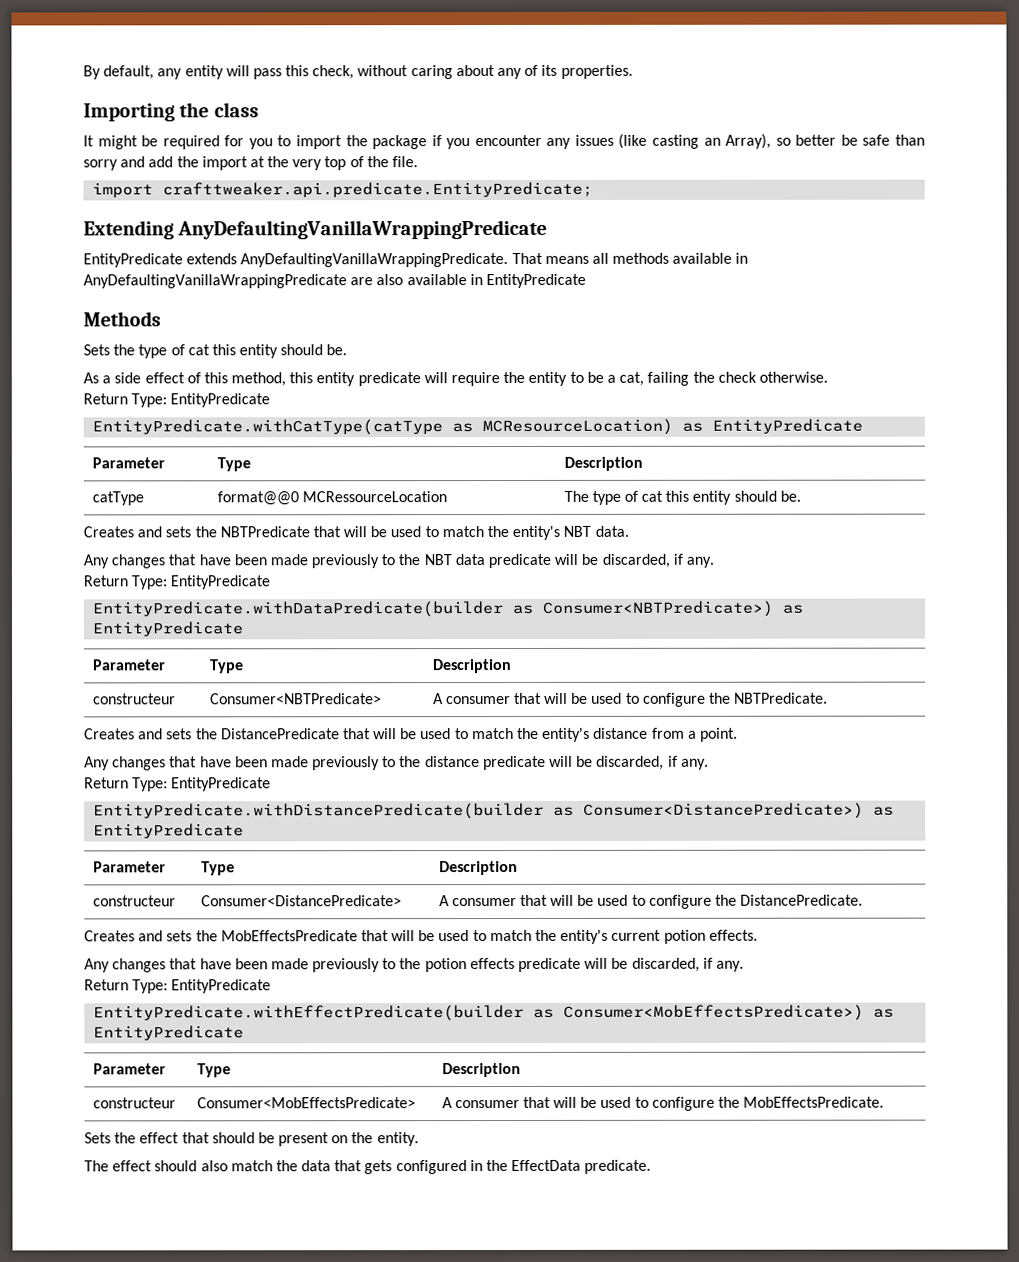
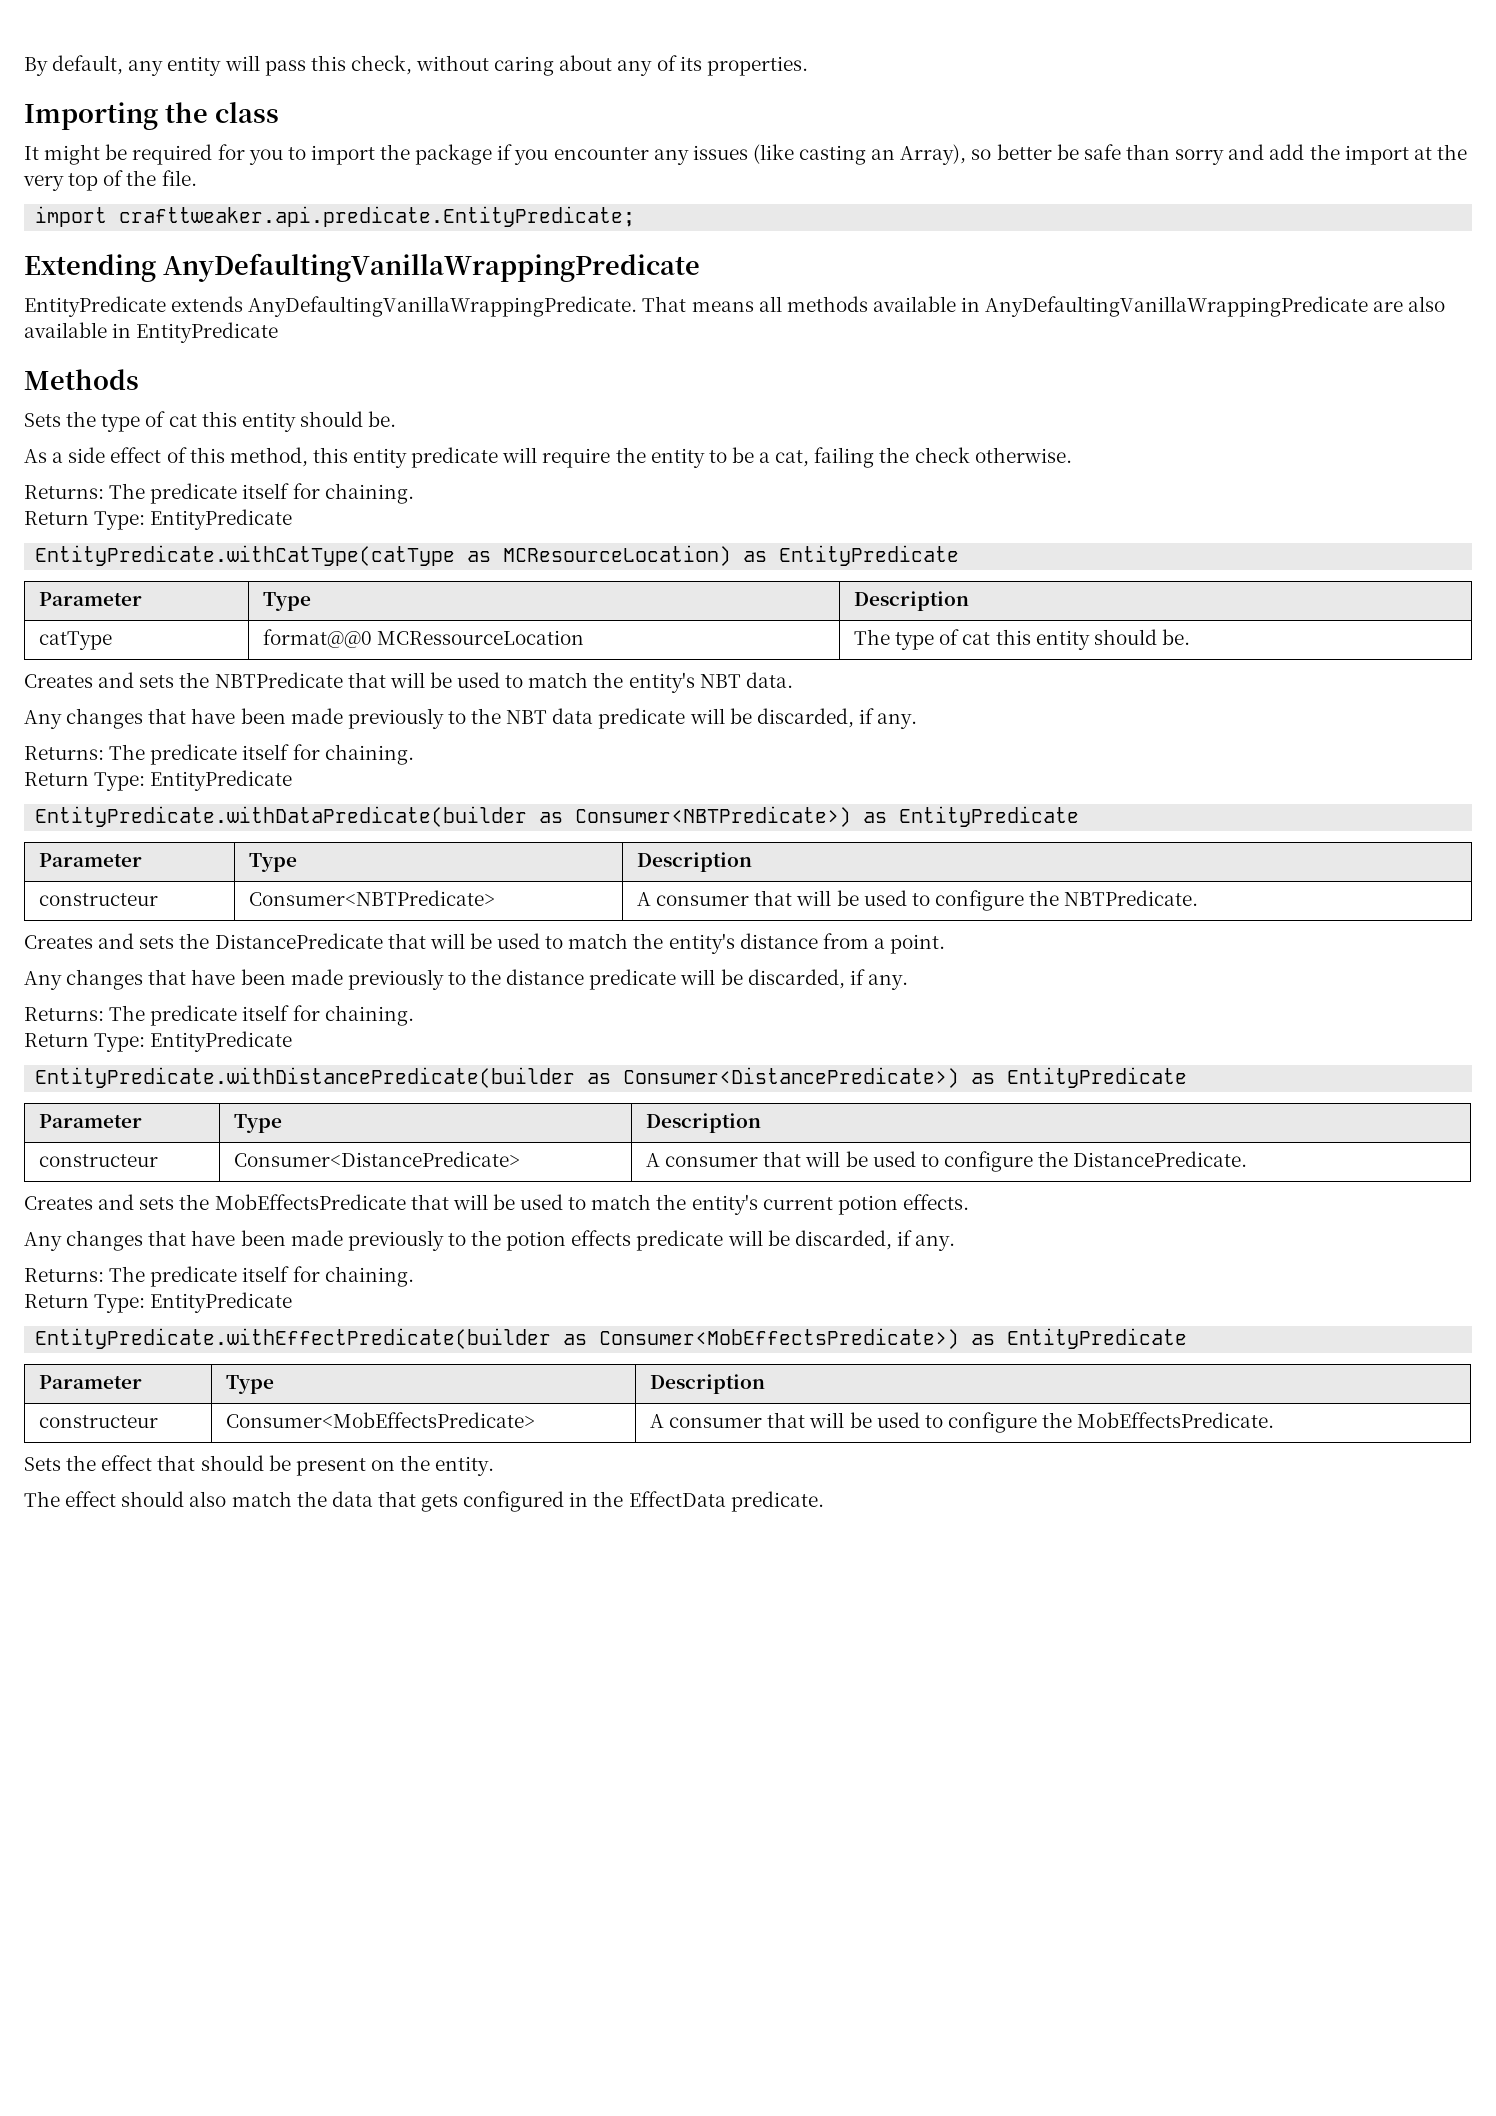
  As a side effect of this method, this entity predicate will require the entity to be a cat, failing the check otherwise.
+ Returns: The predicate itself for chaining.
  Any changes that have been made previously to the NBT data predicate will be discarded, if any.
+ Returns: The predicate itself for chaining.
  Any changes that have been made previously to the distance predicate will be discarded, if any.
+ Returns: The predicate itself for chaining.
  Any changes that have been made previously to the potion effects predicate will be discarded, if any.
+ Returns: The predicate itself for chaining.

